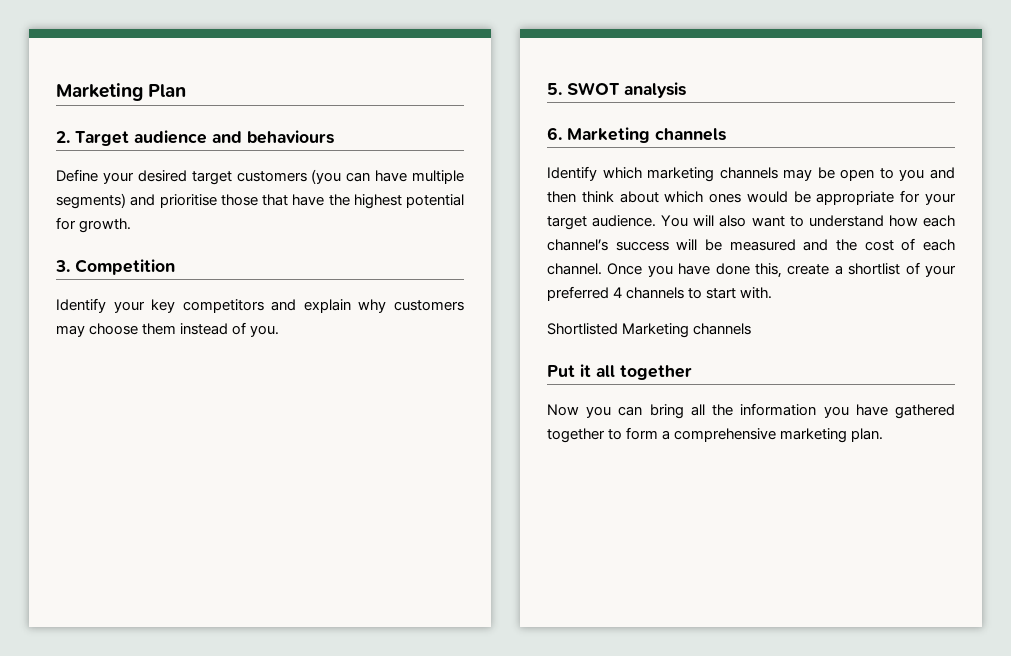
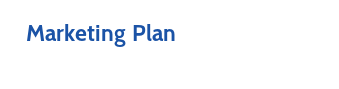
- 2. Target audience and behaviours
- Define your desired target customers (you can have multiple segments) and prioritise those that have the highest potential for growth.
- 3. Competition
- Identify your key competitors and explain why customers may choose them instead of you.
- 5. SWOT analysis
- 6. Marketing channels
- Identify which marketing channels may be open to you and then think about which ones would be appropriate for your target audience. You will also want to understand how each channel’s success will be measured and the cost of each channel. Once you have done this, create a shortlist of your preferred 4 channels to start with.
- Shortlisted Marketing channels
- Put it all together
- Now you can bring all the information you have gathered together to form a comprehensive marketing plan.

